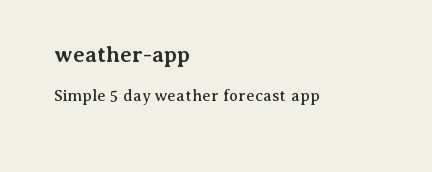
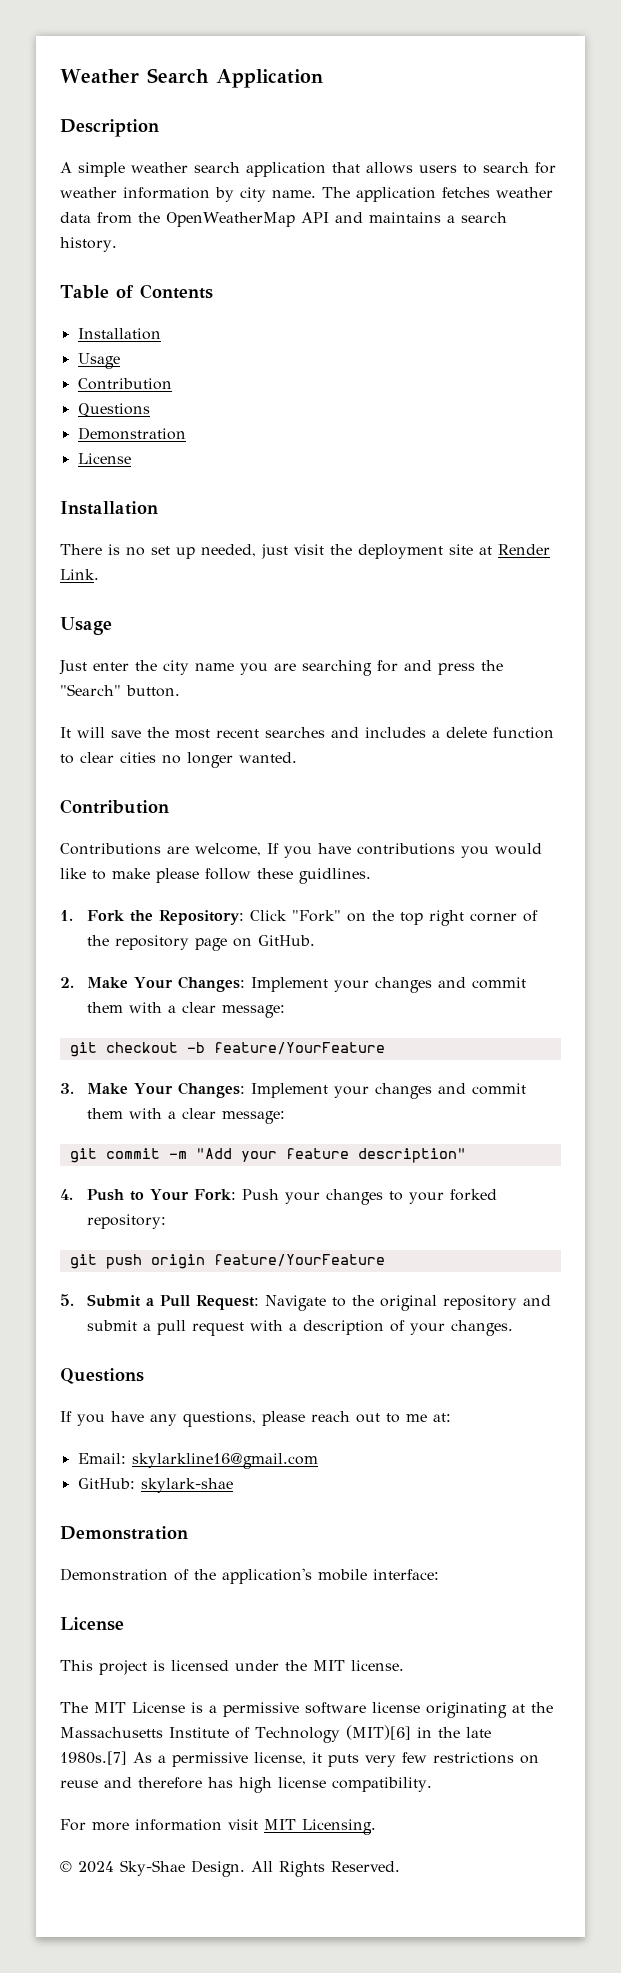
- weather-app
- Simple 5 day weather forecast app
+ Weather Search Application
+ Description
+ A simple weather search application that allows users to search for weather information by city name. The application fetches weather data from the OpenWeatherMap API and maintains a search history.
+ Table of Contents
+ Installation
+ Usage
+ Contribution
+ Questions
+ Demonstration
+ License
+ Installation
+ There is no set up needed, just visit the deployment site at Render Link.
+ Usage
+ Just enter the city name you are searching for and press the "Search" button.
+ It will save the most recent searches and includes a delete function to clear cities no longer wanted.
+ Contribution
+ Contributions are welcome, If you have contributions you would like to make please follow these guidlines.
+ 1. Fork the Repository: Click "Fork" on the top right corner of the repository page on GitHub.
+ 2. Make Your Changes: Implement your changes and commit them with a clear message:
+ git checkout -b feature/YourFeature
+ 3. Make Your Changes: Implement your changes and commit them with a clear message:
+ git commit -m "Add your feature description"
+ 4. Push to Your Fork: Push your changes to your forked repository:
+ git push origin feature/YourFeature
+ 5. Submit a Pull Request: Navigate to the original repository and submit a pull request with a description of your changes.
+ Questions
+ If you have any questions, please reach out to me at:
+ Email: skylarkline16@gmail.com
+ GitHub: skylark-shae
+ Demonstration
+ Demonstration of the application's mobile interface:
+ License
+ This project is licensed under the MIT license.
+ The MIT License is a permissive software license originating at the Massachusetts Institute of Technology (MIT)[6] in the late 1980s.[7] As a permissive license, it puts very few restrictions on reuse and therefore has high license compatibility.
+ For more information visit MIT Licensing.
+ © 2024 Sky-Shae Design. All Rights Reserved.

